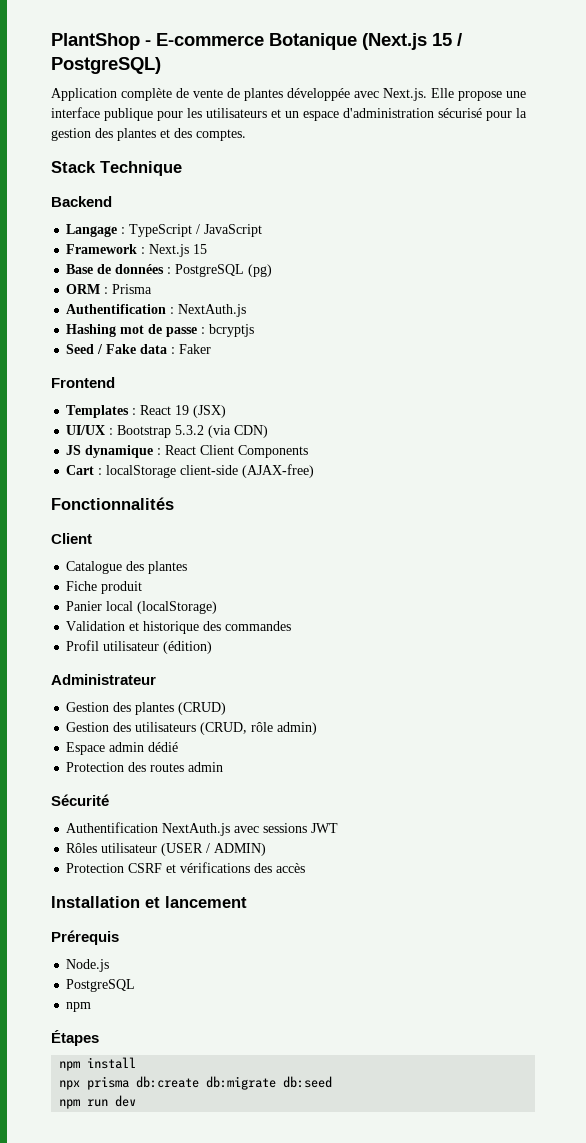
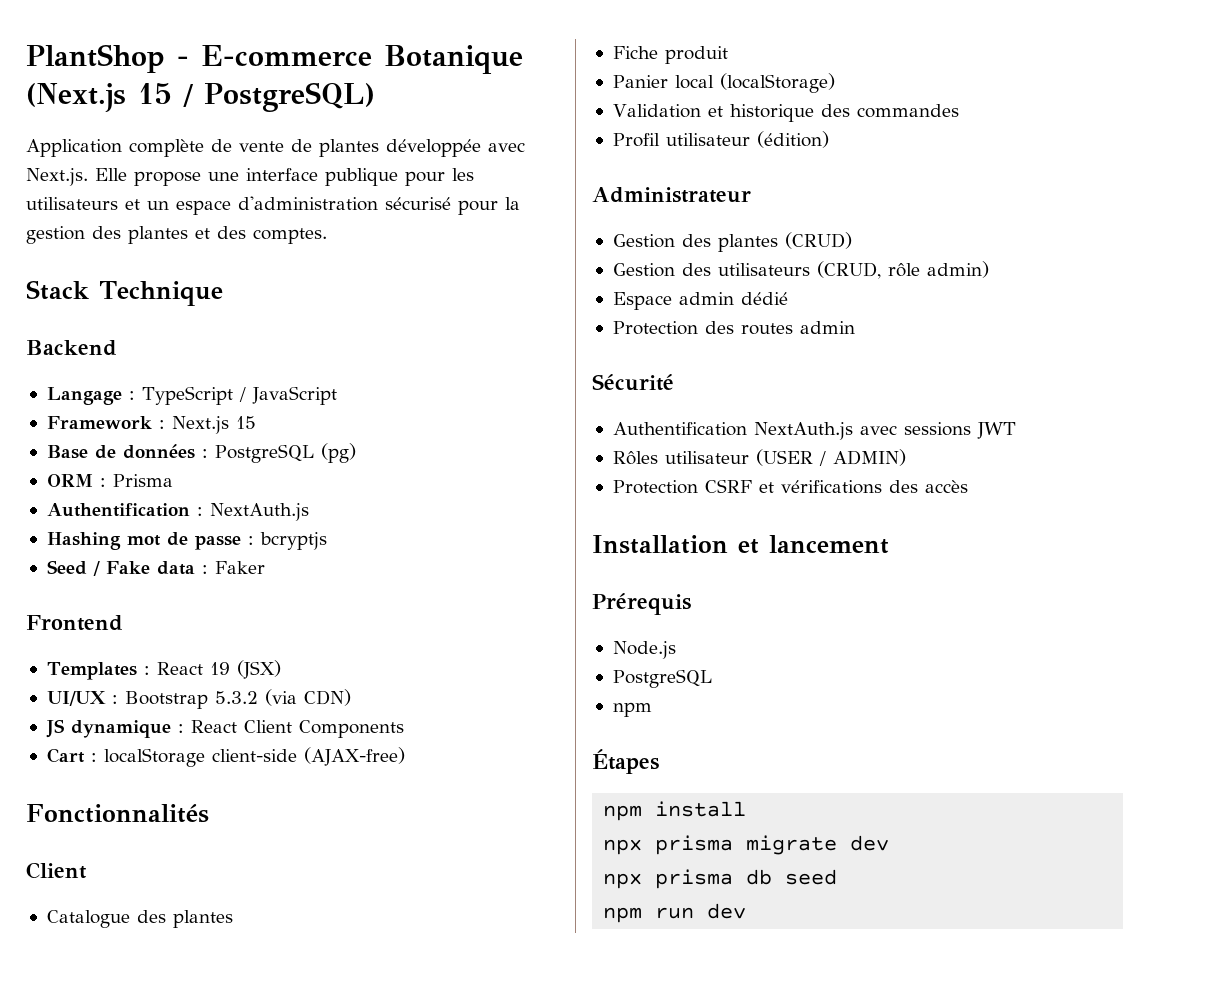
- npx prisma db:create db:migrate db:seed
+ npx prisma migrate dev
+ npx prisma db seed

